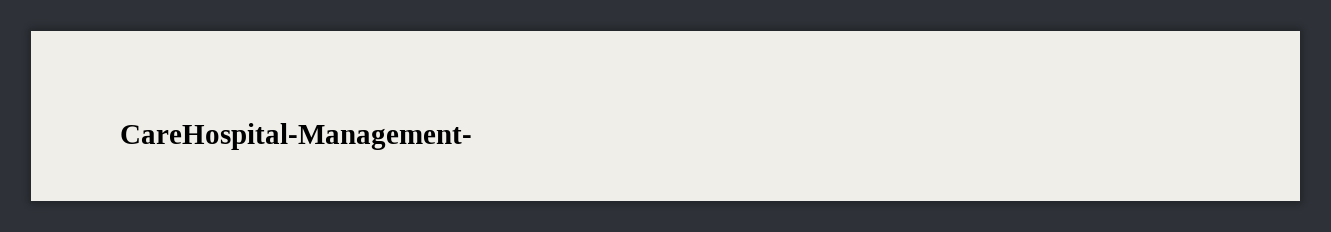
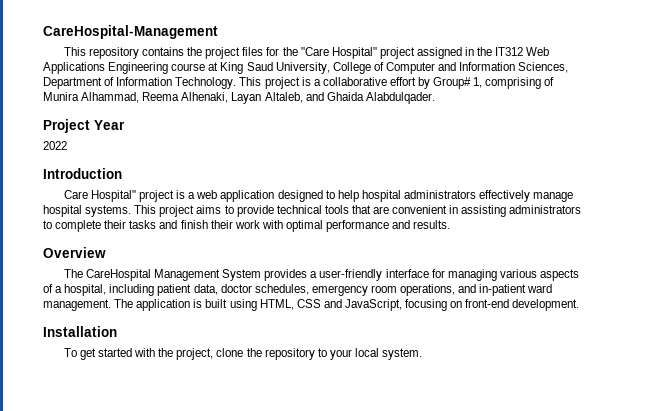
- CareHospital-Management-
+ CareHospital-Management
+ This repository contains the project files for the "Care Hospital" project assigned in the IT312 Web Applications Engineering course at King Saud University, College of Computer and Information Sciences, Department of Information Technology. This project is a collaborative effort by Group# 1, comprising of Munira Alhammad, Reema Alhenaki, Layan Altaleb, and Ghaida Alabdulqader.
+ Project Year
+ 2022
+ Introduction
+ Care Hospital" project is a web application designed to help hospital administrators effectively manage hospital systems. This project aims to provide technical tools that are convenient in assisting administrators to complete their tasks and finish their work with optimal performance and results.
+ Overview
+ The CareHospital Management System provides a user-friendly interface for managing various aspects of a hospital, including patient data, doctor schedules, emergency room operations, and in-patient ward management. The application is built using HTML, CSS and JavaScript, focusing on front-end development.
+ Installation
+ To get started with the project, clone the repository to your local system.

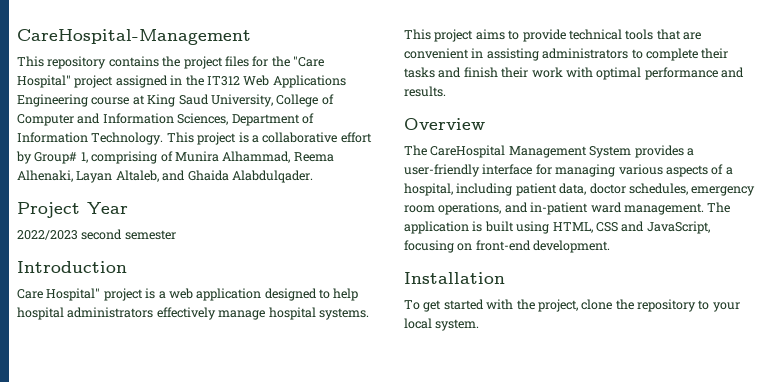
- 2022
+ 2022/2023 second semester

